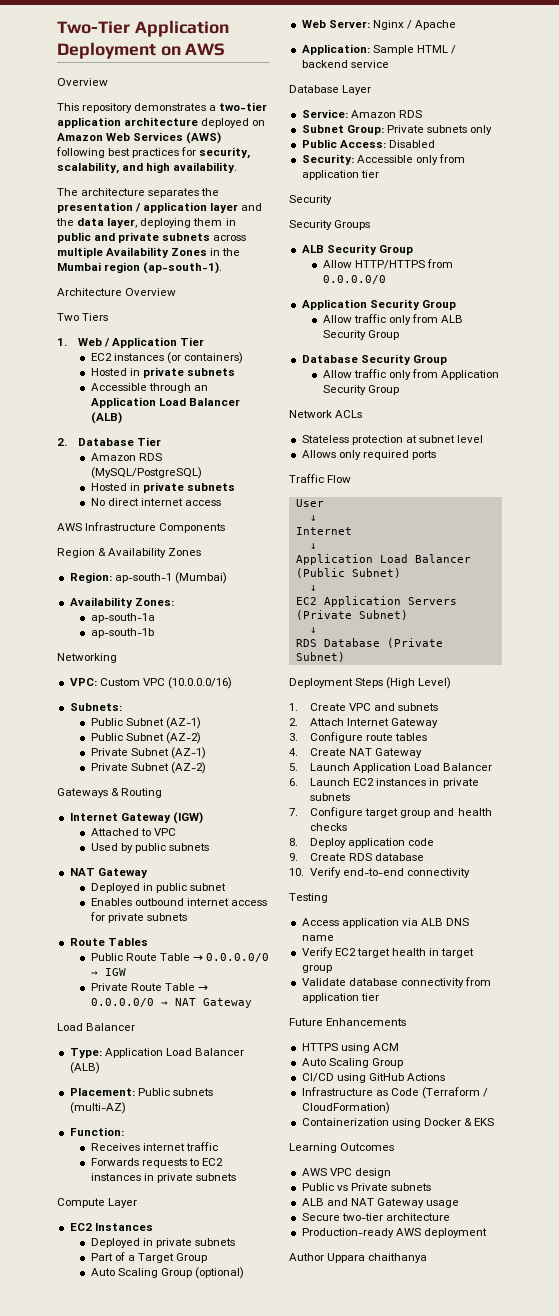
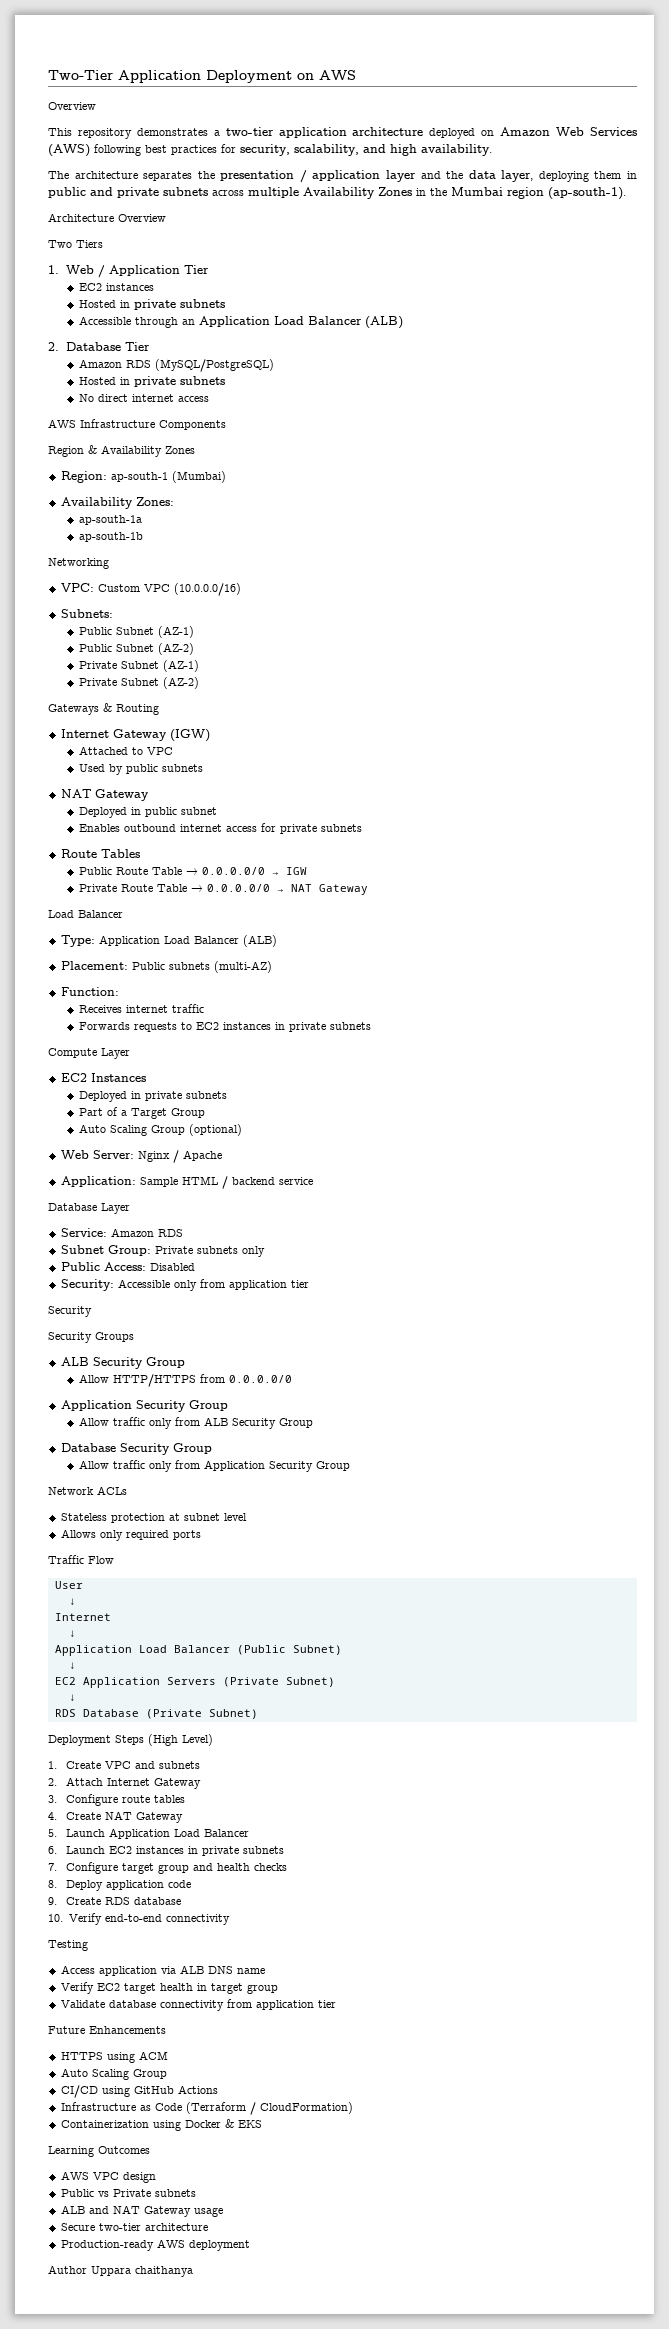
  1. Web / Application Tier
- EC2 instances (or containers)
+ EC2 instances

